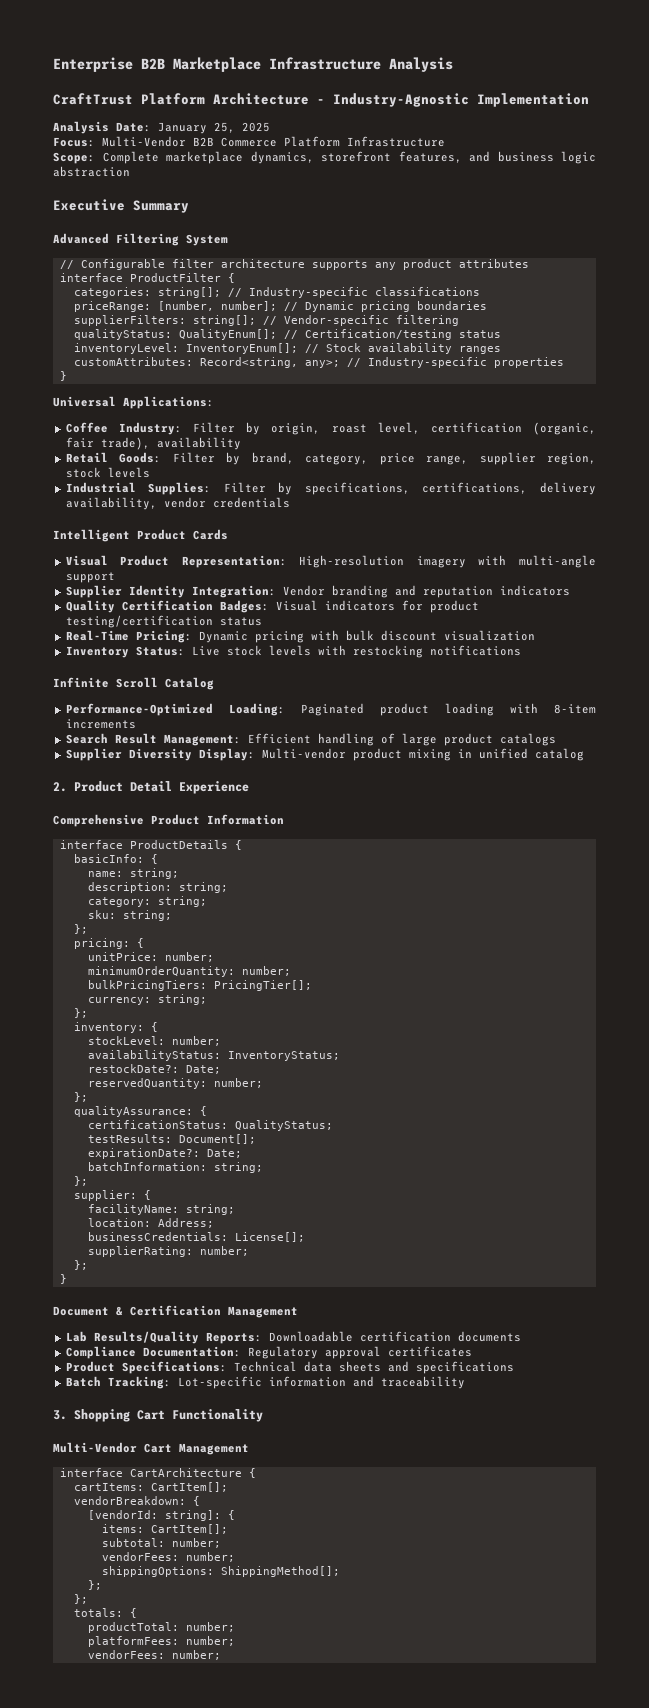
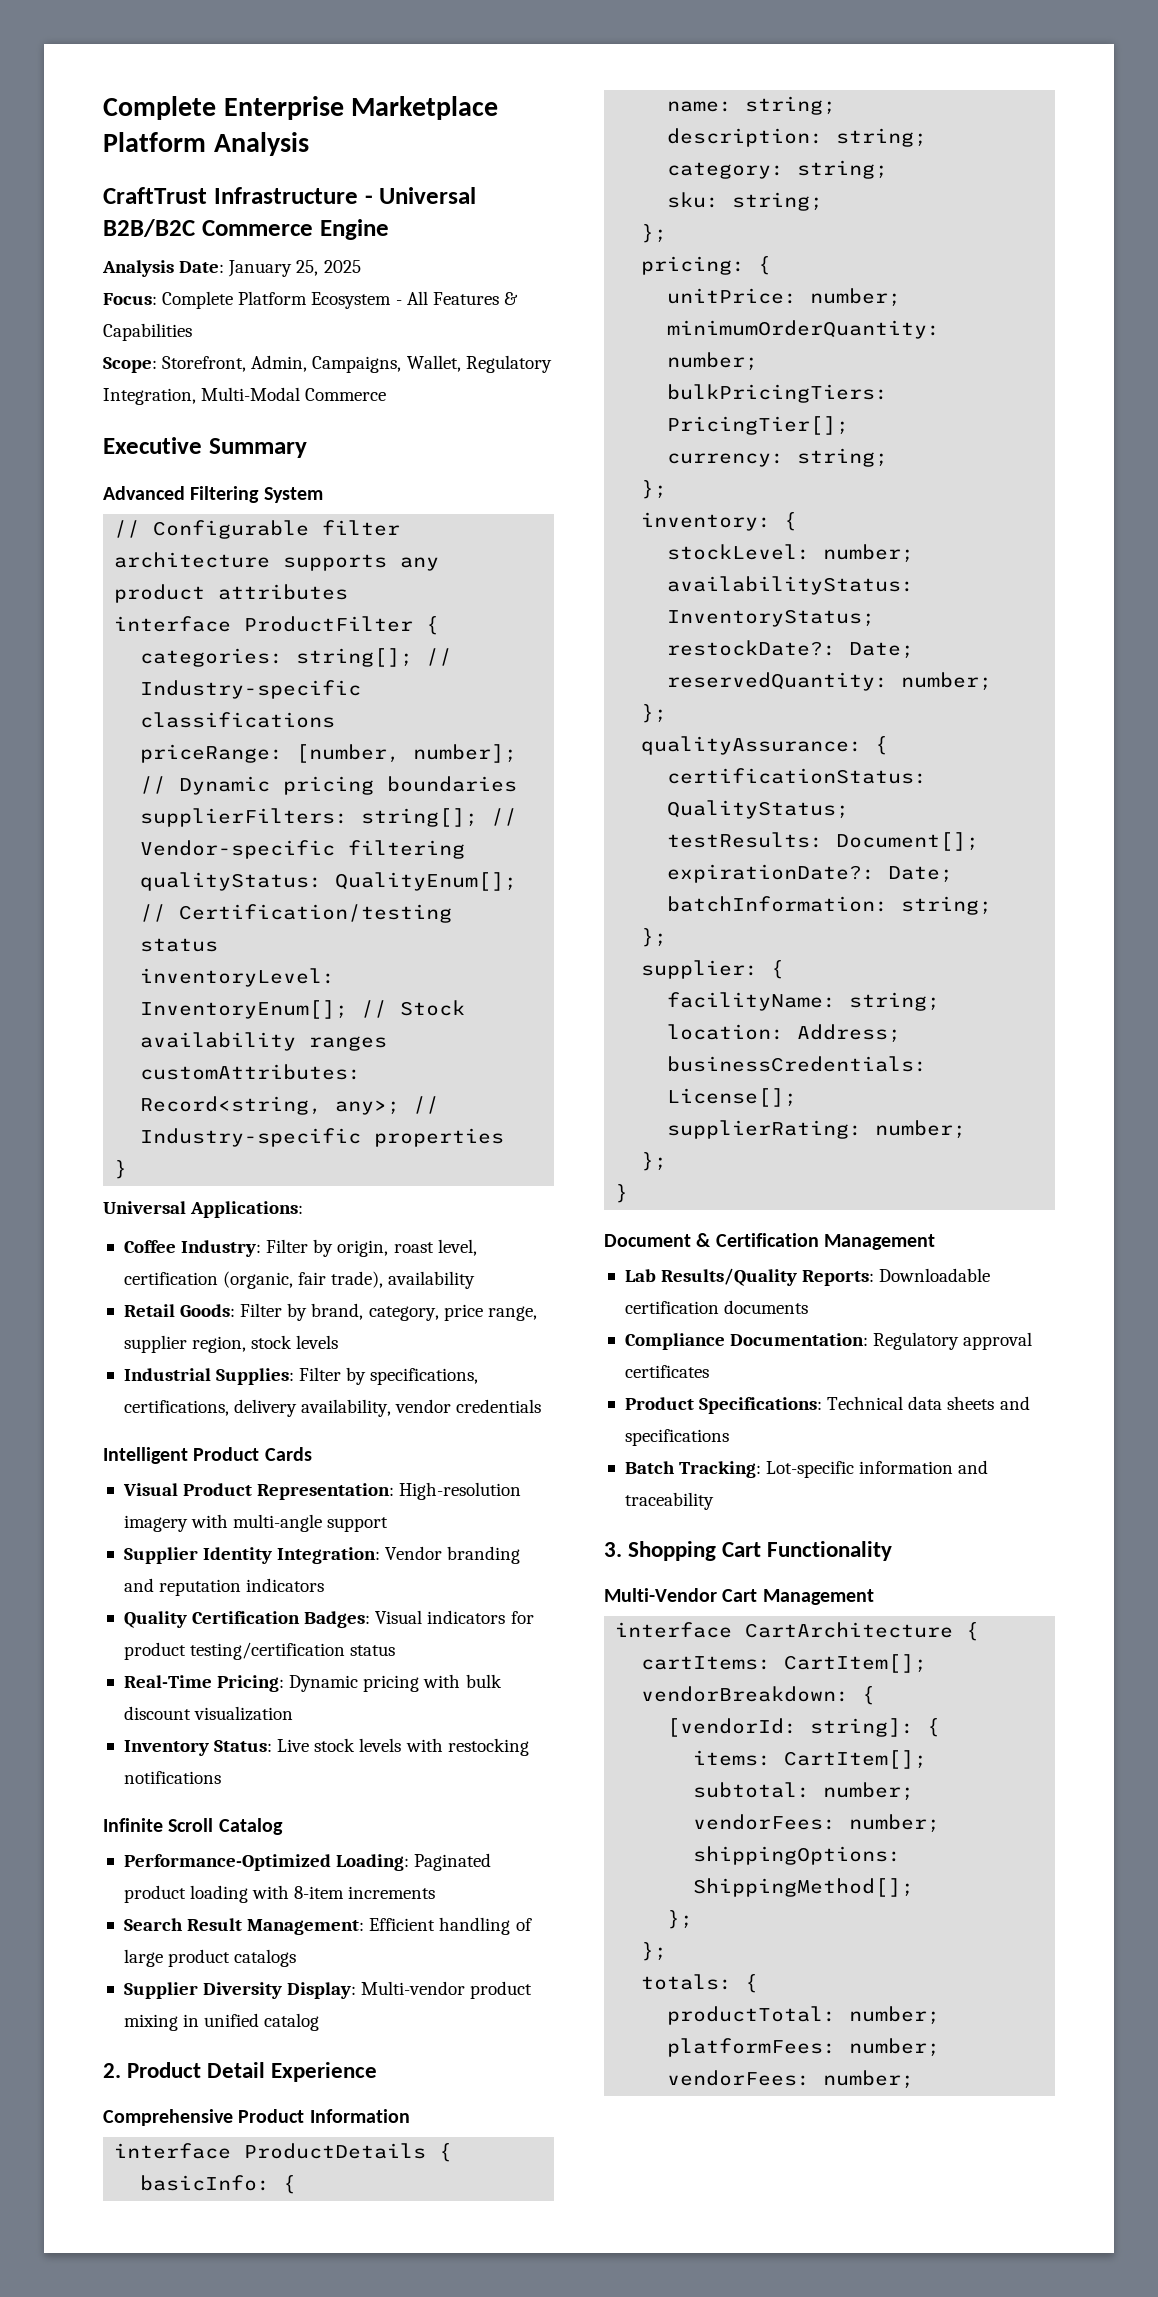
- Enterprise B2B Marketplace Infrastructure Analysis
- CraftTrust Platform Architecture - Industry-Agnostic Implementation
+ Complete Enterprise Marketplace Platform Analysis
+ CraftTrust Infrastructure - Universal B2B/B2C Commerce Engine
- Focus: Multi-Vendor B2B Commerce Platform Infrastructure
- Scope: Complete marketplace dynamics, storefront features, and business logic abstraction
+ Focus: Complete Platform Ecosystem - All Features & Capabilities
+ Scope: Storefront, Admin, Campaigns, Wallet, Regulatory Integration, Multi-Modal Commerce

